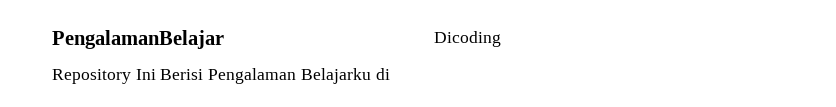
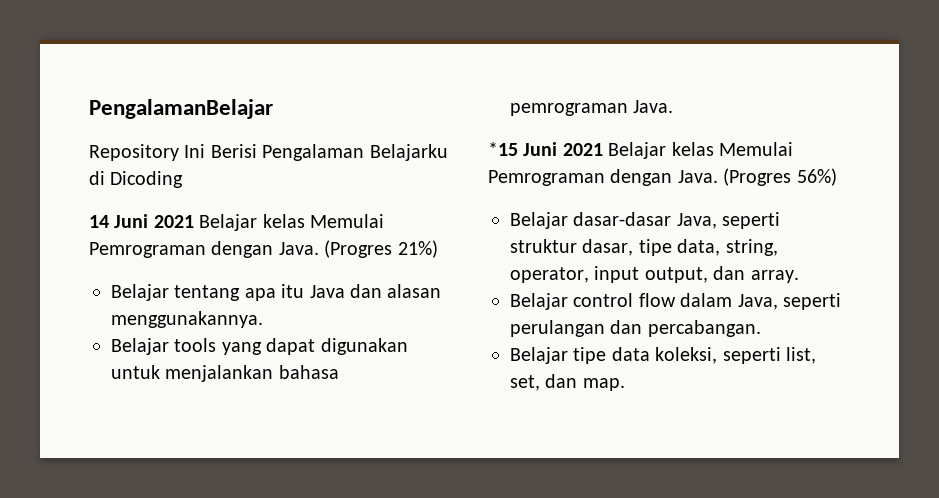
+ 14 Juni 2021 Belajar kelas Memulai Pemrograman dengan Java. (Progres 21%)
+ Belajar tentang apa itu Java dan alasan menggunakannya.
+ Belajar tools yang dapat digunakan untuk menjalankan bahasa pemrograman Java.
+ *15 Juni 2021 Belajar kelas Memulai Pemrograman dengan Java. (Progres 56%)
+ Belajar dasar-dasar Java, seperti struktur dasar, tipe data, string, operator, input output, dan array.
+ Belajar control flow dalam Java, seperti perulangan dan percabangan.
+ Belajar tipe data koleksi, seperti list, set, dan map.

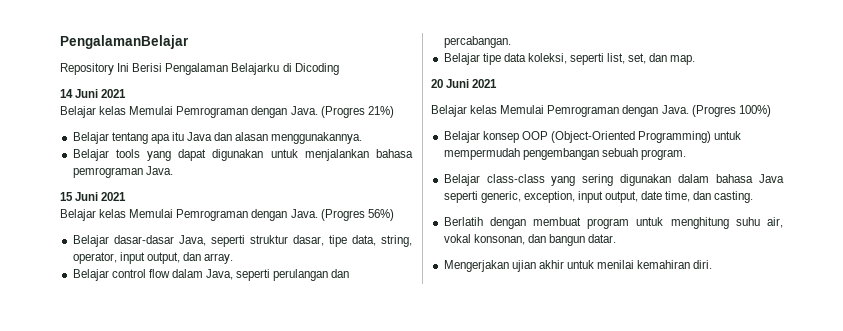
- 14 Juni 2021 Belajar kelas Memulai Pemrograman dengan Java.
+ 14 Juni 2021
+ Belajar kelas Memulai Pemrograman dengan Java.
- *15 Juni 2021 Belajar kelas Memulai Pemrograman dengan Java.
+ 15 Juni 2021
+ Belajar kelas Memulai Pemrograman dengan Java.
+ 20 Juni 2021
+ Belajar kelas Memulai Pemrograman dengan Java. (Progres 100%)
+ Belajar konsep OOP (Object-Oriented Programming) untuk mempermudah pengembangan sebuah program.
+ Belajar class-class yang sering digunakan dalam bahasa Java seperti generic, exception, input output, date time, dan casting.
+ Berlatih dengan membuat program untuk menghitung suhu air, vokal konsonan, dan bangun datar.
+ Mengerjakan ujian akhir untuk menilai kemahiran diri.

